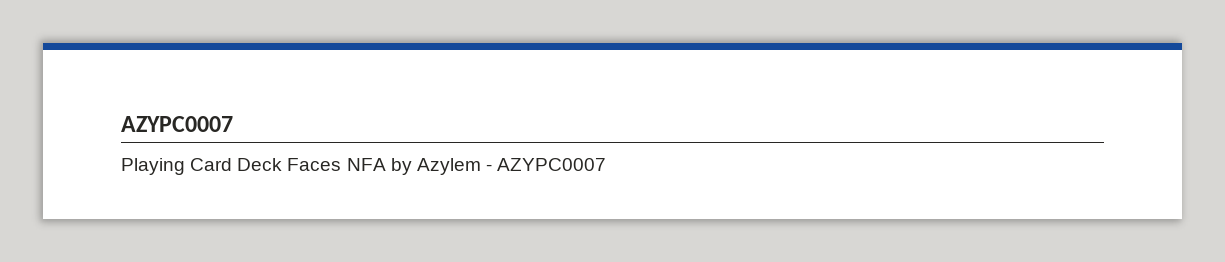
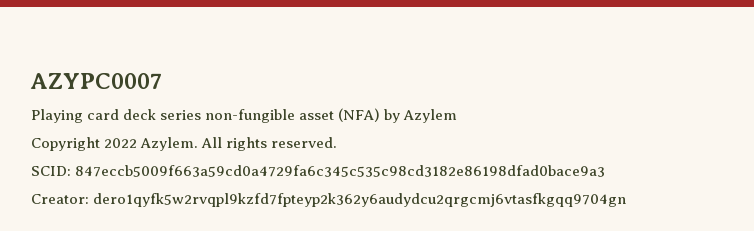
- Playing Card Deck Faces NFA by Azylem - AZYPC0007
+ Playing card deck series non-fungible asset (NFA) by Azylem
+ Copyright 2022 Azylem. All rights reserved.
+ SCID: 847eccb5009f663a59cd0a4729fa6c345c535c98cd3182e86198dfad0bace9a3
+ Creator: dero1qyfk5w2rvqpl9kzfd7fpteyp2k362y6audydcu2qrgcmj6vtasfkgqq9704gn

